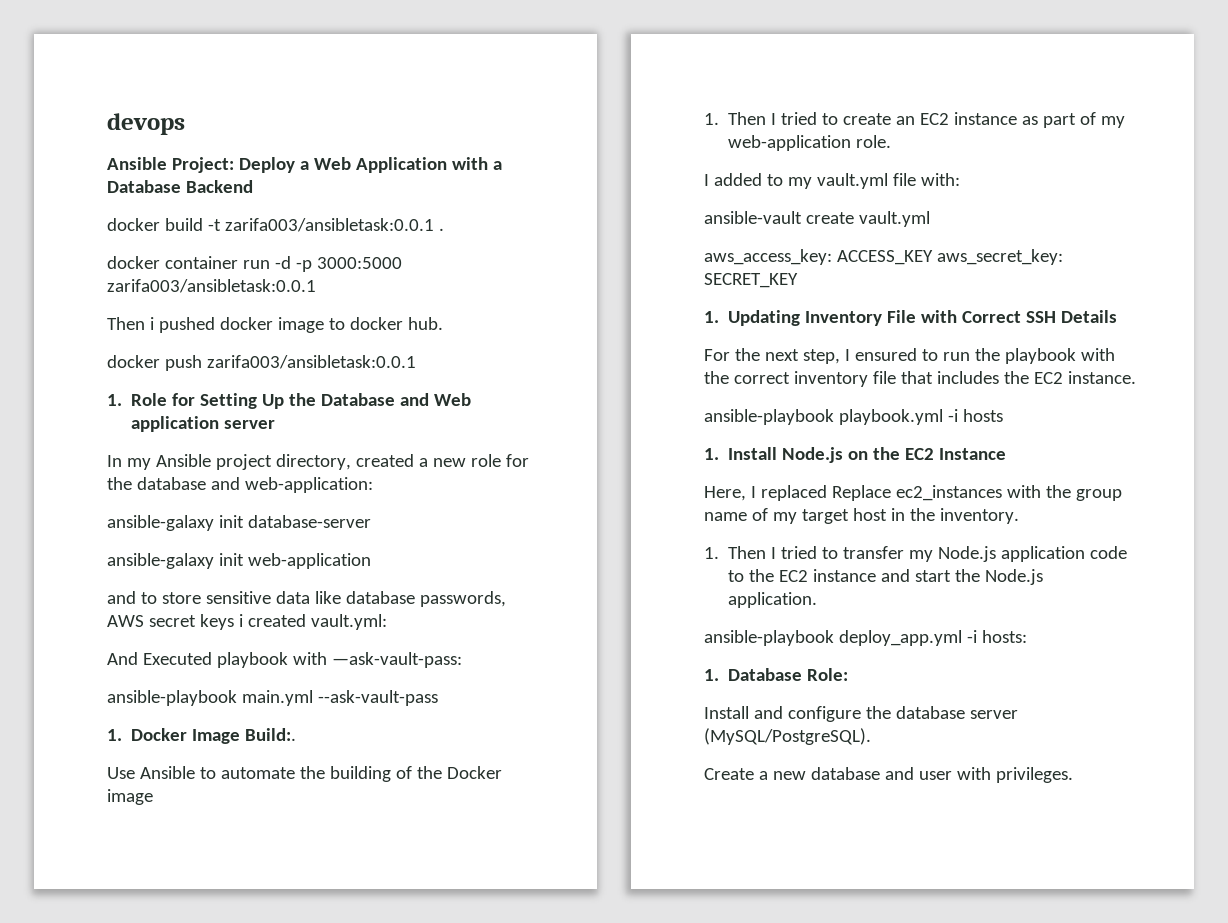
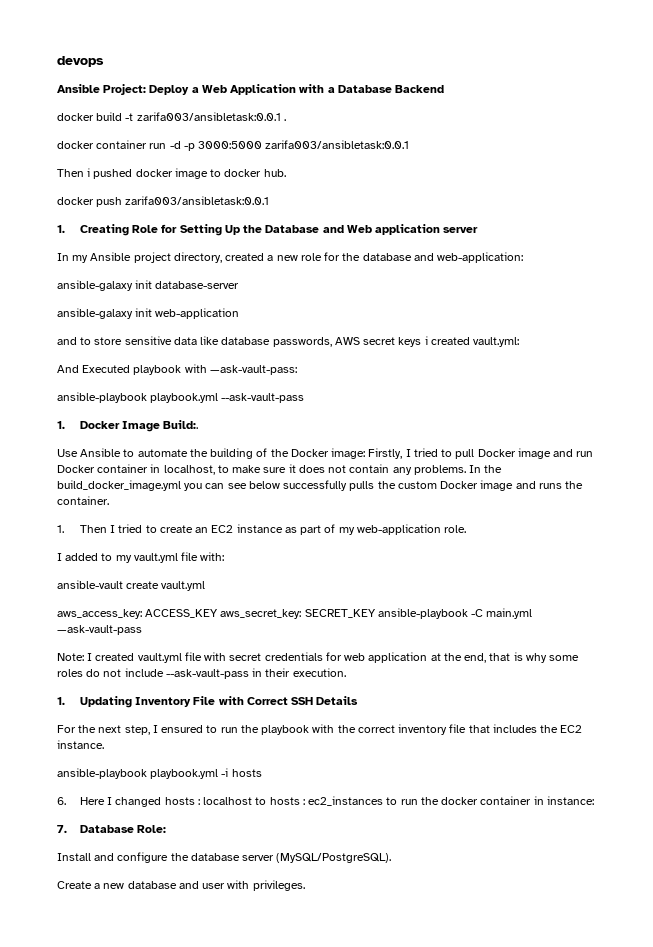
- 1. Role for Setting Up the Database and Web application server
+ 1. Creating Role for Setting Up the Database and Web application server
- ansible-playbook main.yml --ask-vault-pass
+ ansible-playbook playbook.yml --ask-vault-pass
- Use Ansible to automate the building of the Docker image
+ Use Ansible to automate the building of the Docker image: Firstly, I tried to pull Docker image and run Docker container in localhost, to make sure it does not contain any problems. In the build_docker_image.yml you can see below successfully pulls the custom Docker image and runs the container.
- aws_access_key: ACCESS_KEY aws_secret_key: SECRET_KEY
+ aws_access_key: ACCESS_KEY aws_secret_key: SECRET_KEY ansible-playbook -C main.yml —ask-vault-pass
+ Note: I created vault.yml file with secret credentials for web application at the end, that is why some roles do not include --ask-vault-pass in their execution.
- 1. Install Node.js on the EC2 Instance
- Here, I replaced Replace ec2_instances with the group name of my target host in the inventory.
- 1. Then I tried to transfer my Node.js application code to the EC2 instance and start the Node.js application.
- ansible-playbook deploy_app.yml -i hosts:
- 1. Database Role:
+ 6. Here I changed hosts : localhost to hosts : ec2_instances to run the docker container in instance:
+ 7. Database Role:

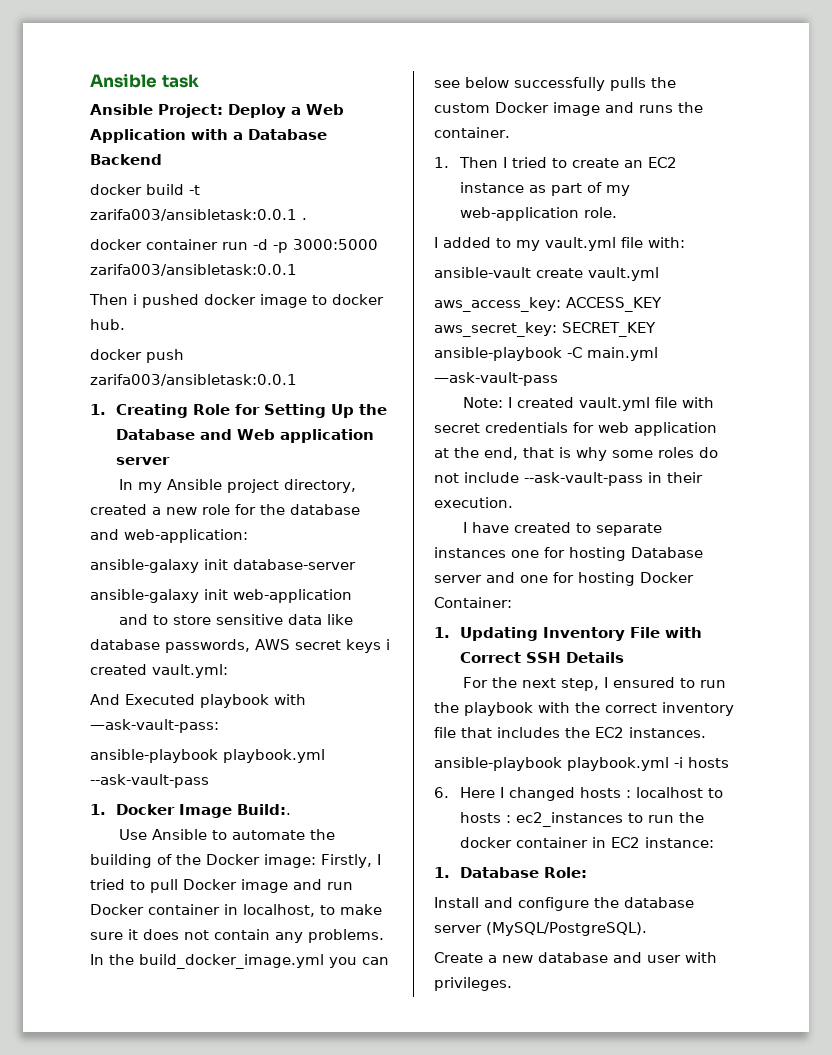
- devops
+ Ansible task
+ I have created to separate instances one for hosting Database server and one for hosting Docker Container:
- For the next step, I ensured to run the playbook with the correct inventory file that includes the EC2 instance.
+ For the next step, I ensured to run the playbook with the correct inventory file that includes the EC2 instances.
- 6. Here I changed hosts : localhost to hosts : ec2_instances to run the docker container in instance:
+ 6. Here I changed hosts : localhost to hosts : ec2_instances to run the docker container in EC2 instance:
- 7. Database Role:
+ 1. Database Role:

